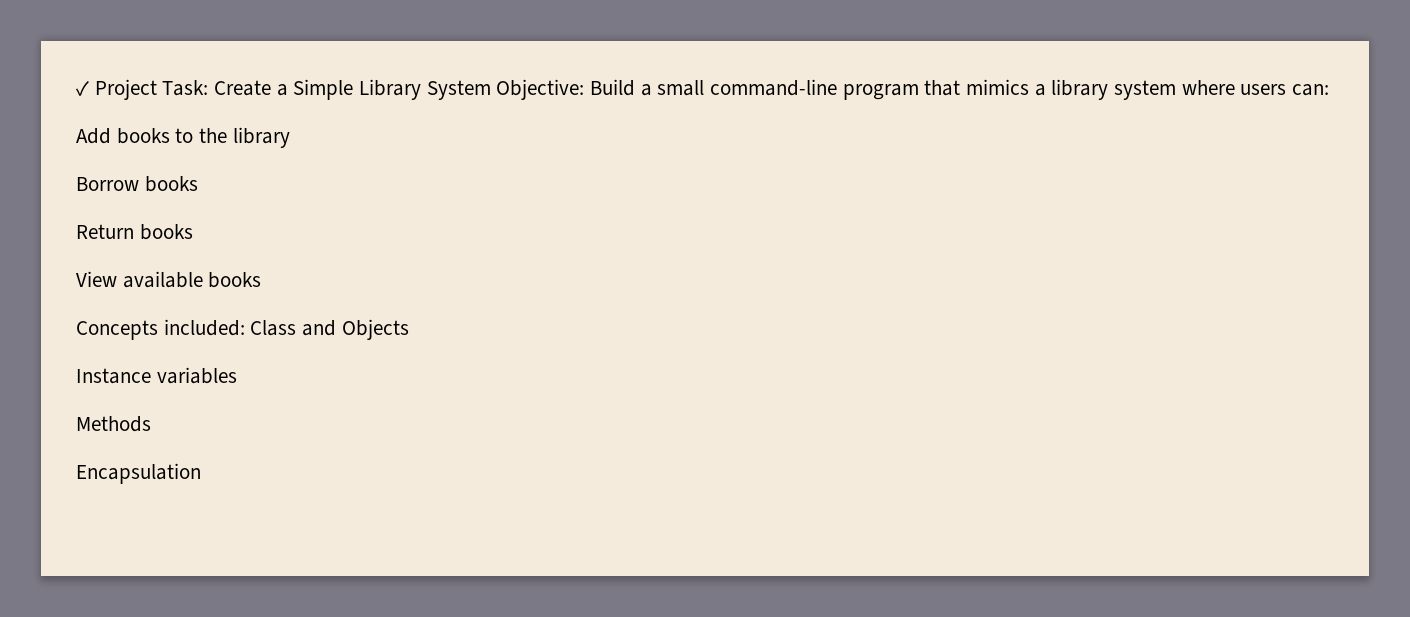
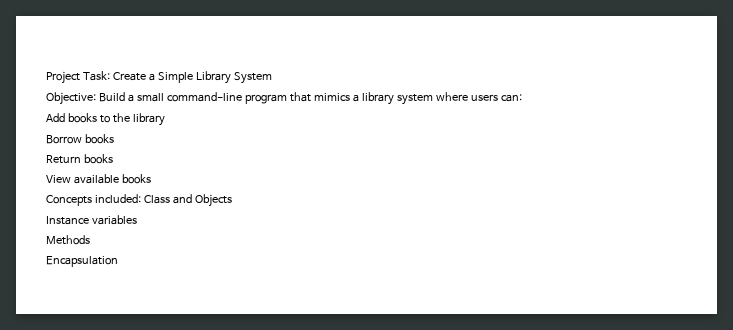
- ✓ Project Task: Create a Simple Library System Objective: Build a small command-line program that mimics a library system where users can:
+ Project Task: Create a Simple Library System
+ Objective: Build a small command-line program that mimics a library system where users can:

